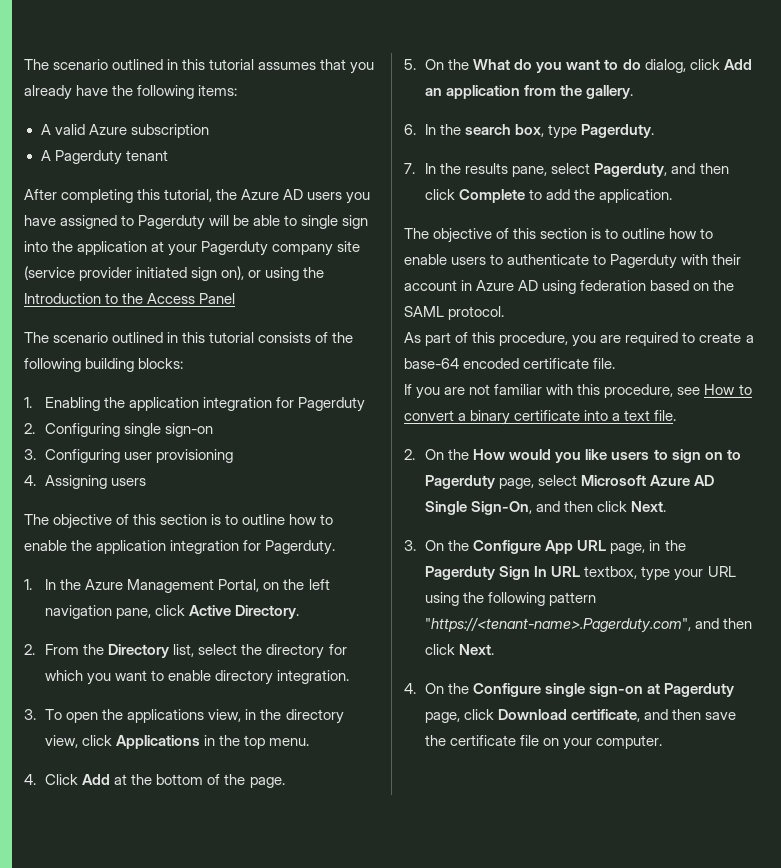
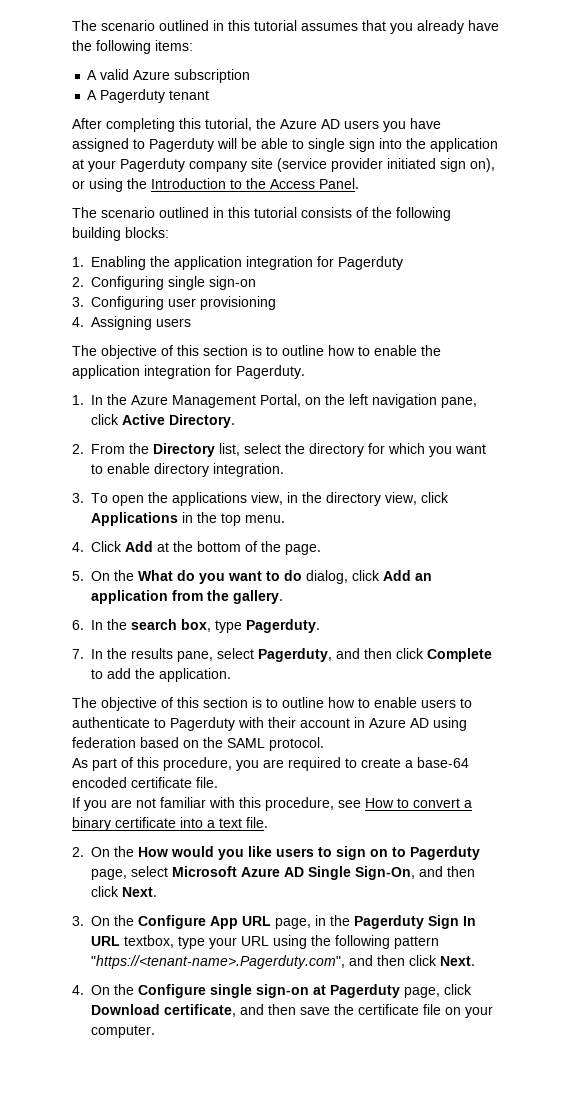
- After completing this tutorial, the Azure AD users you have assigned to Pagerduty will be able to single sign into the application at your Pagerduty company site (service provider initiated sign on), or using the Introduction to the Access Panel
+ After completing this tutorial, the Azure AD users you have assigned to Pagerduty will be able to single sign into the application at your Pagerduty company site (service provider initiated sign on), or using the Introduction to the Access Panel.

